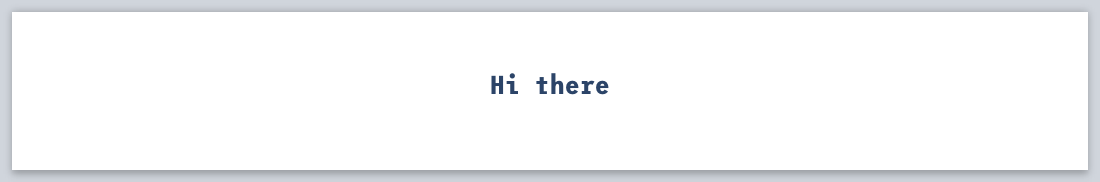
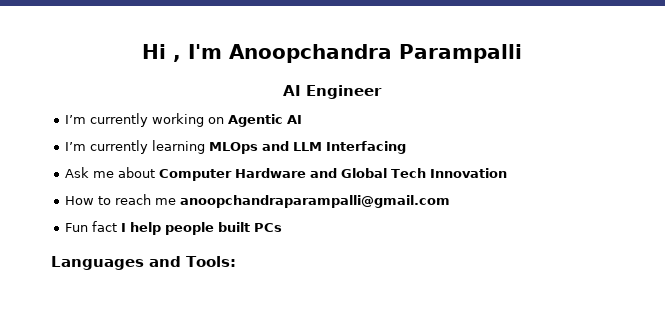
- Hi there
+ Hi , I'm Anoopchandra Parampalli
+ AI Engineer
+ I’m currently working on Agentic AI
+ I’m currently learning MLOps and LLM Interfacing
+ Ask me about Computer Hardware and Global Tech Innovation
+ How to reach me anoopchandraparampalli@gmail.com
+ Fun fact I help people built PCs
+ Languages and Tools:

